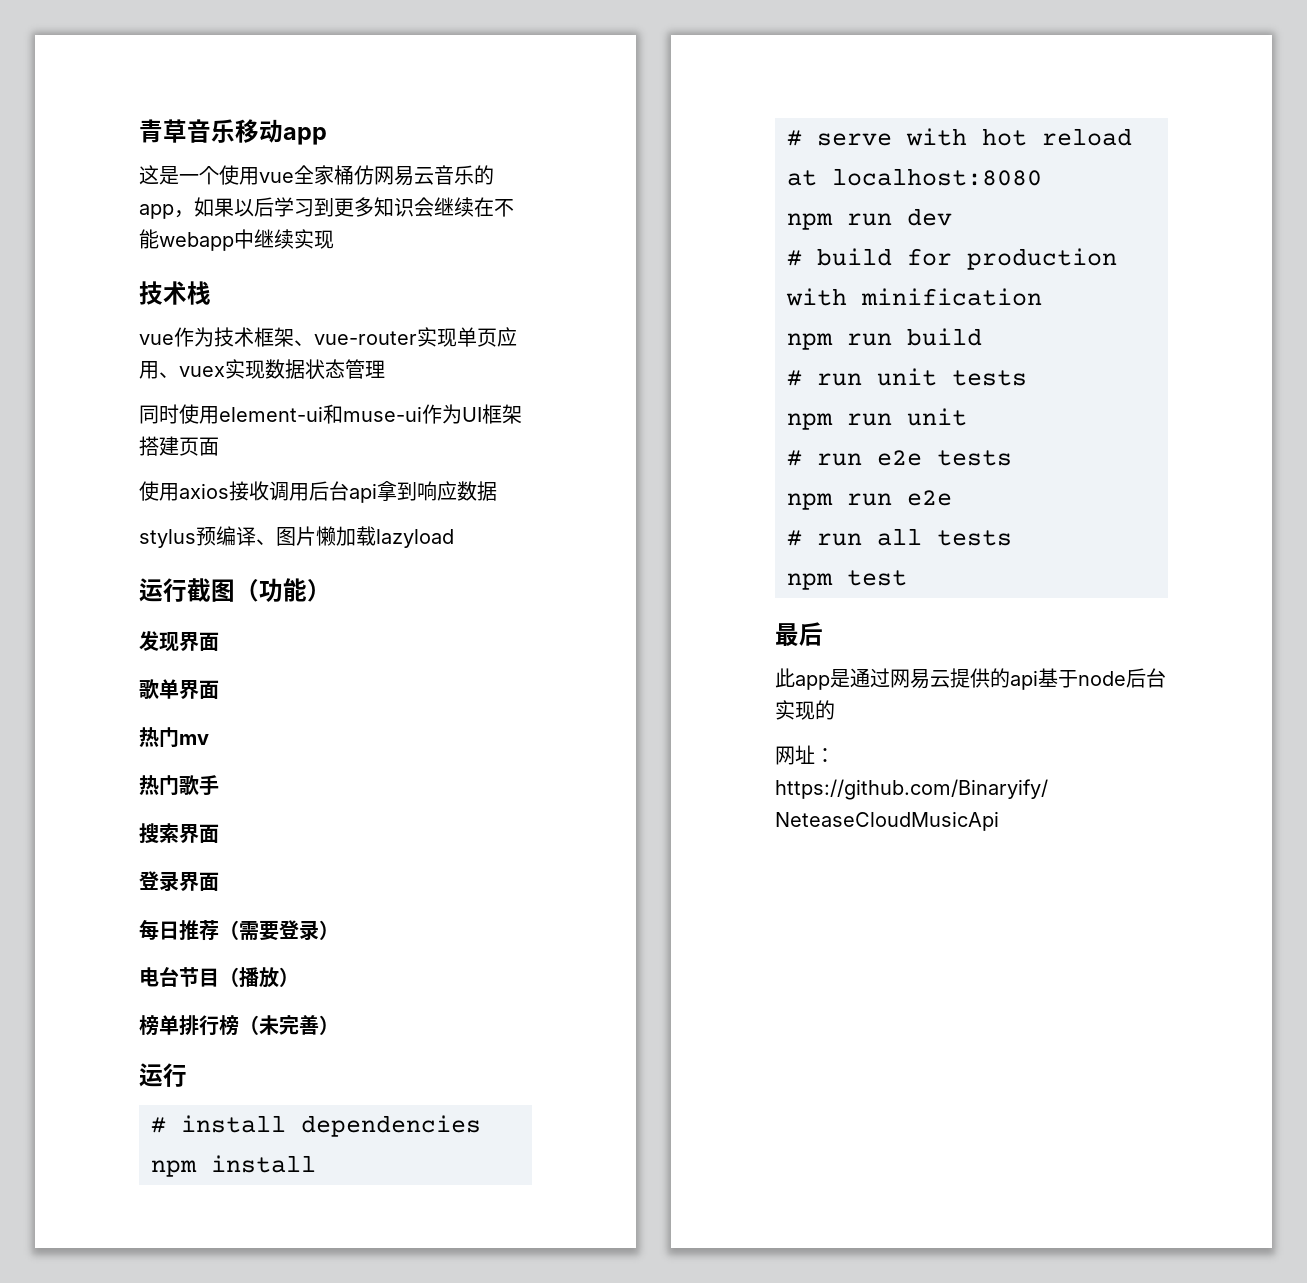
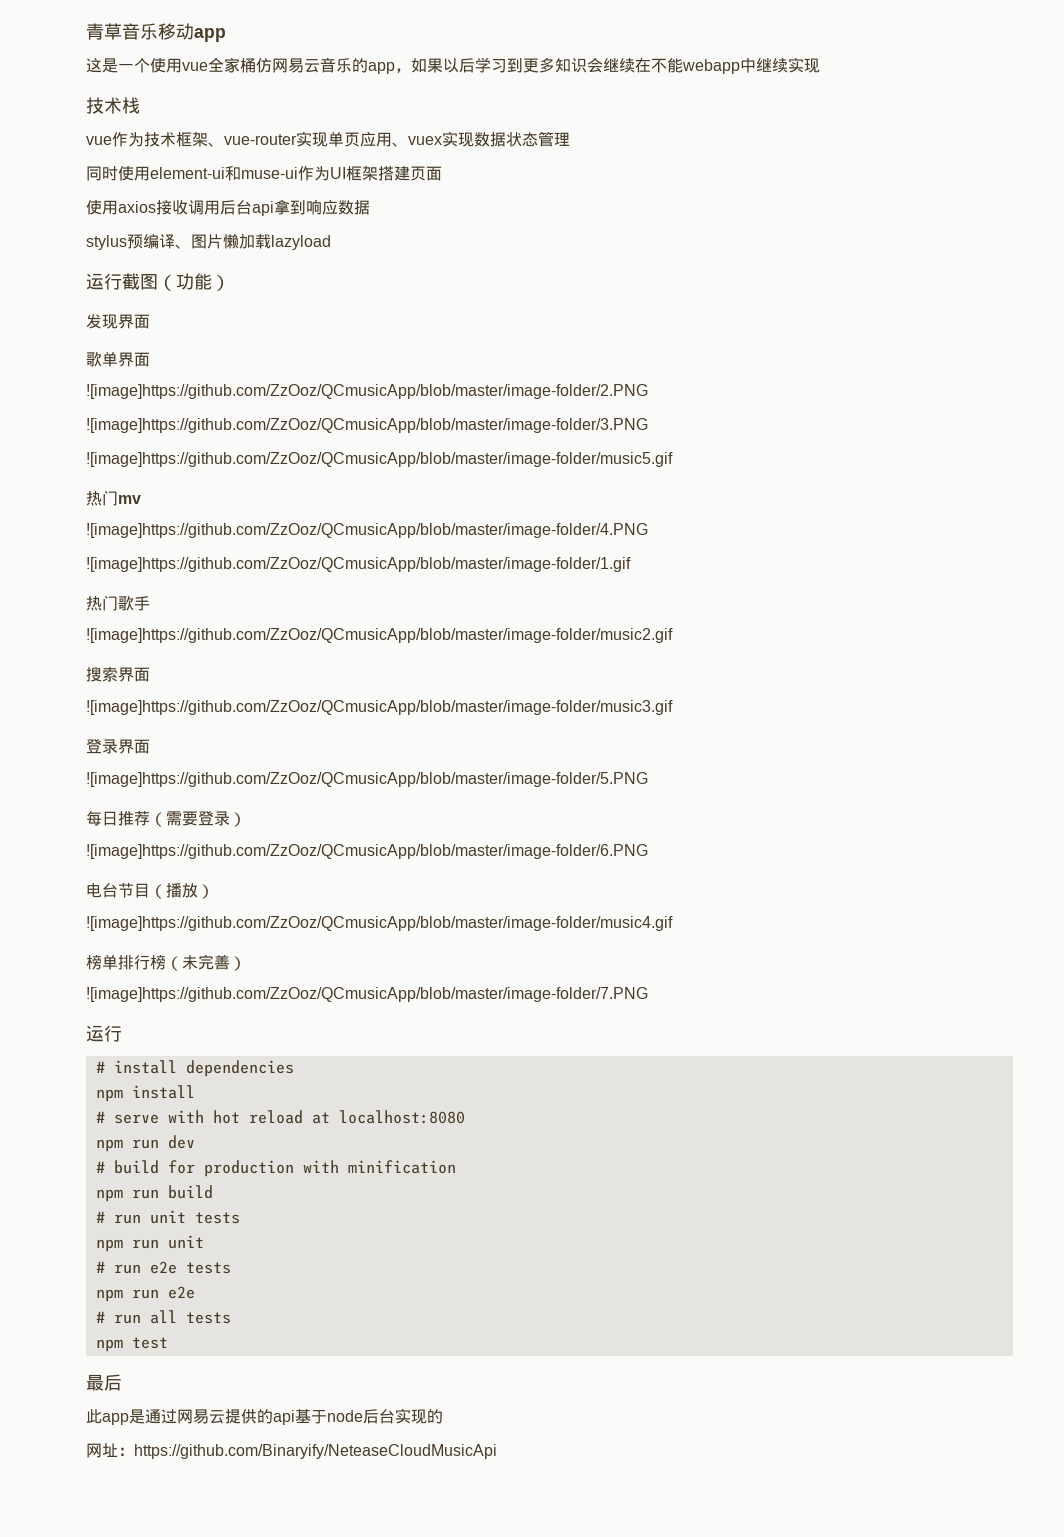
+ ![image]https://github.com/ZzOoz/QCmusicApp/blob/master/image-folder/2.PNG
+ ![image]https://github.com/ZzOoz/QCmusicApp/blob/master/image-folder/3.PNG
+ ![image]https://github.com/ZzOoz/QCmusicApp/blob/master/image-folder/music5.gif
+ ![image]https://github.com/ZzOoz/QCmusicApp/blob/master/image-folder/4.PNG
+ ![image]https://github.com/ZzOoz/QCmusicApp/blob/master/image-folder/1.gif
+ ![image]https://github.com/ZzOoz/QCmusicApp/blob/master/image-folder/music2.gif
+ ![image]https://github.com/ZzOoz/QCmusicApp/blob/master/image-folder/music3.gif
+ ![image]https://github.com/ZzOoz/QCmusicApp/blob/master/image-folder/5.PNG
+ ![image]https://github.com/ZzOoz/QCmusicApp/blob/master/image-folder/6.PNG
+ ![image]https://github.com/ZzOoz/QCmusicApp/blob/master/image-folder/music4.gif
+ ![image]https://github.com/ZzOoz/QCmusicApp/blob/master/image-folder/7.PNG

